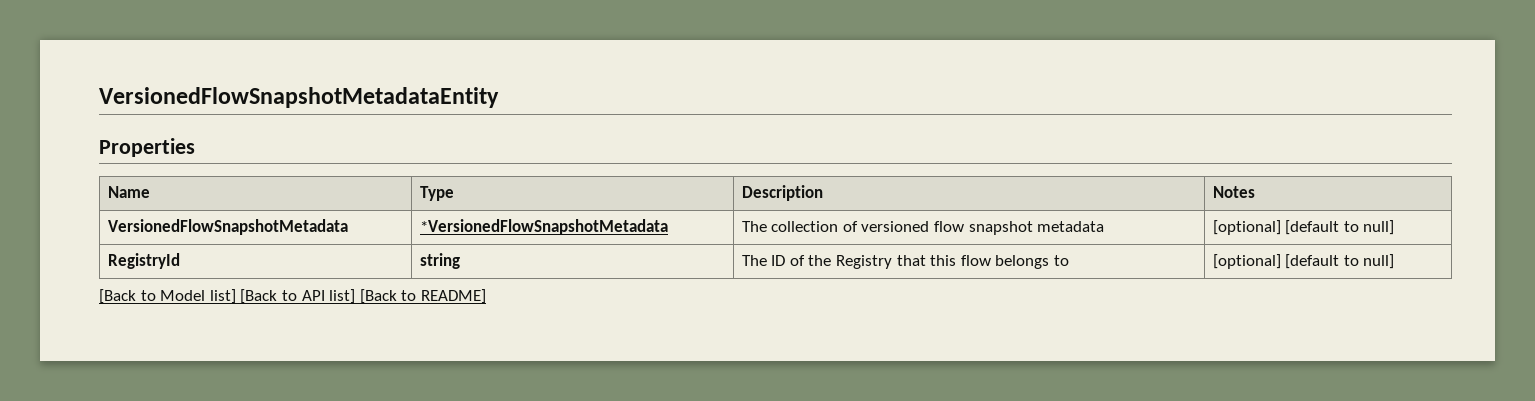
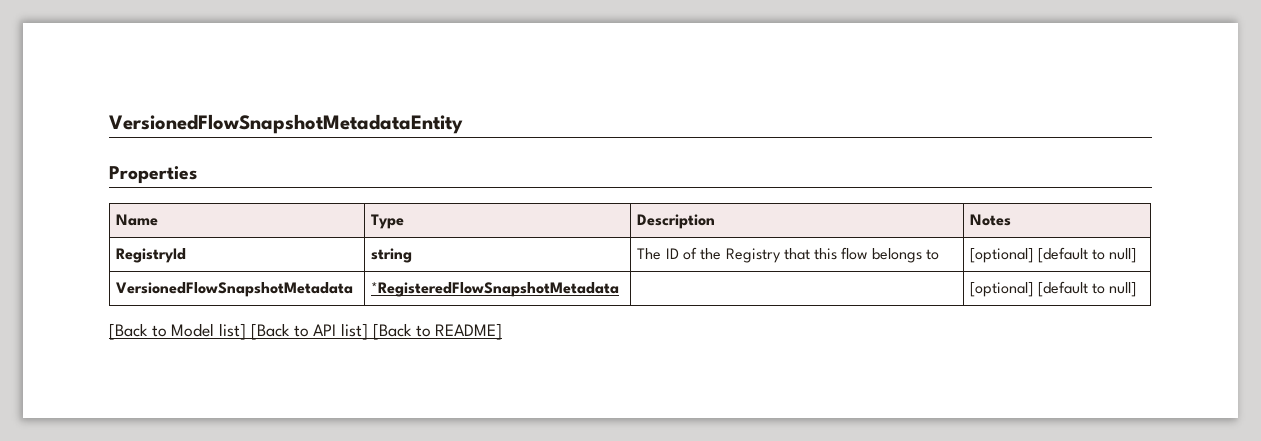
- VersionedFlowSnapshotMetadata | *VersionedFlowSnapshotMetadata | The collection of versioned flow snapshot metadata | [optional] [default to null]
+ VersionedFlowSnapshotMetadata | *RegisteredFlowSnapshotMetadata | | [optional] [default to null]

